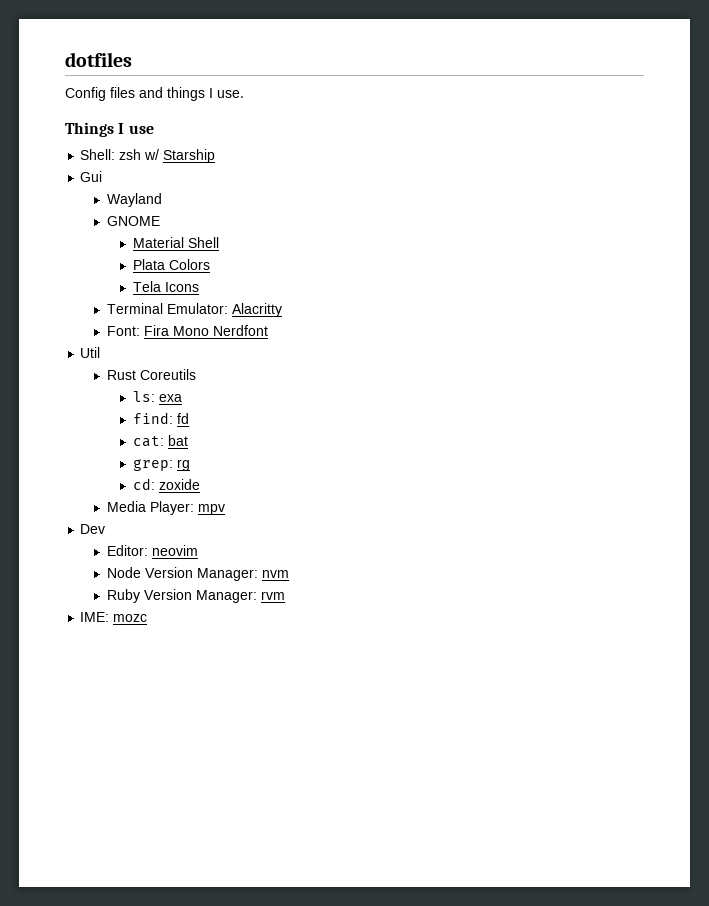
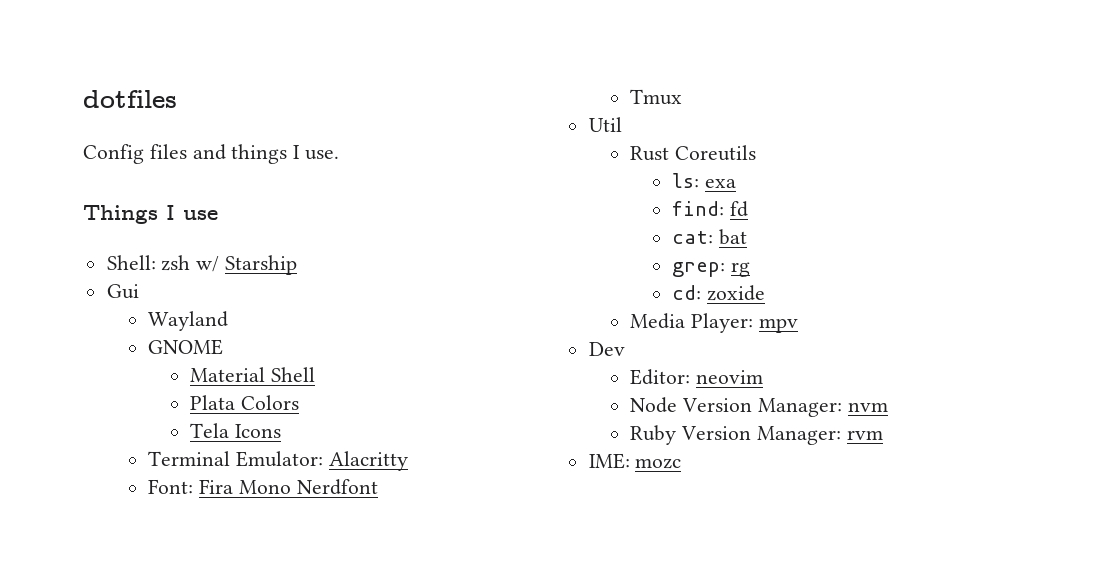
+ Tmux

